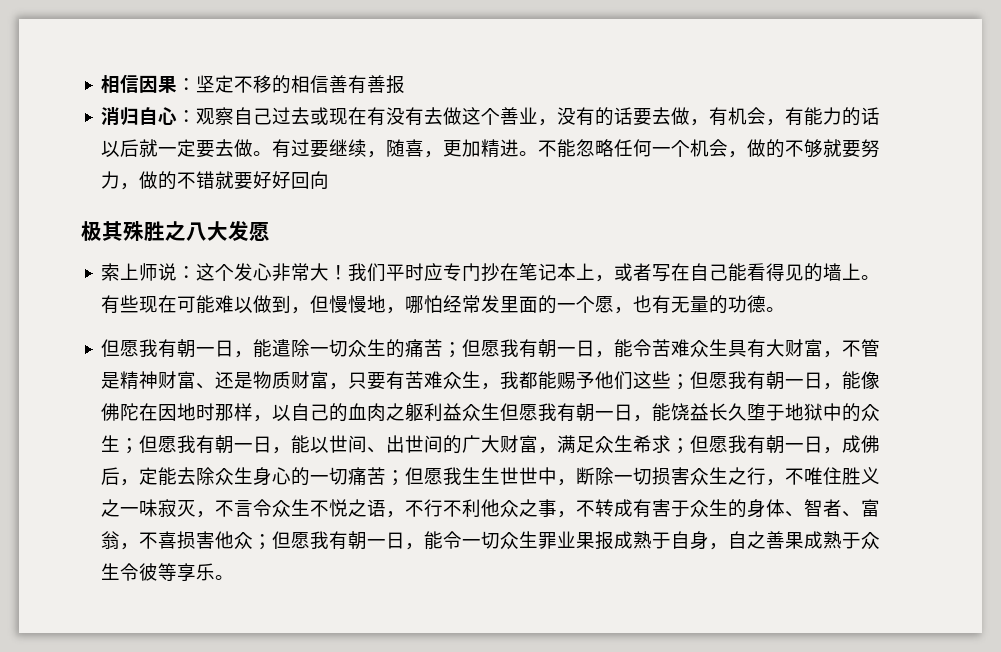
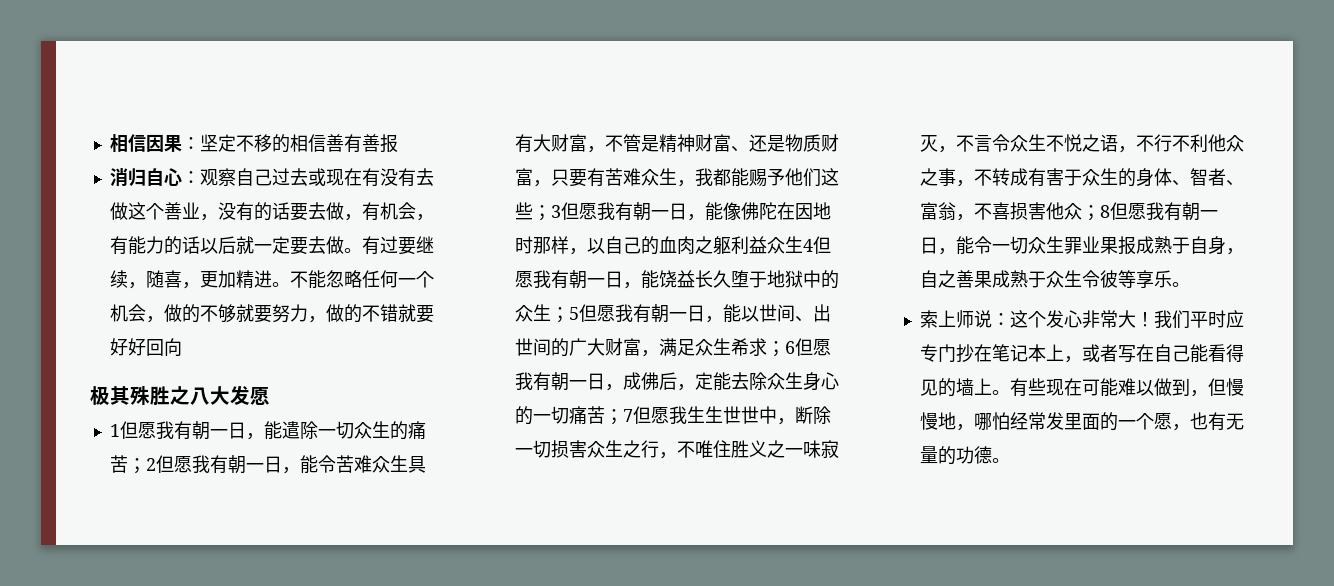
+ 1但愿我有朝一日，能遣除一切众生的痛苦；2但愿我有朝一日，能令苦难众生具有大财富，不管是精神财富、还是物质财富，只要有苦难众生，我都能赐予他们这些；3但愿我有朝一日，能像佛陀在因地时那样，以自己的血肉之躯利益众生4但愿我有朝一日，能饶益长久堕于地狱中的众生；5但愿我有朝一日，能以世间、出世间的广大财富，满足众生希求；6但愿我有朝一日，成佛后，定能去除众生身心的一切痛苦；7但愿我生生世世中，断除一切损害众生之行，不唯住胜义之一味寂灭，不言令众生不悦之语，不行不利他众之事，不转成有害于众生的身体、智者、富翁，不喜损害他众；8但愿我有朝一日，能令一切众生罪业果报成熟于自身，自之善果成熟于众生令彼等享乐。
- 但愿我有朝一日，能遣除一切众生的痛苦；但愿我有朝一日，能令苦难众生具有大财富，不管是精神财富、还是物质财富，只要有苦难众生，我都能赐予他们这些；但愿我有朝一日，能像佛陀在因地时那样，以自己的血肉之躯利益众生但愿我有朝一日，能饶益长久堕于地狱中的众生；但愿我有朝一日，能以世间、出世间的广大财富，满足众生希求；但愿我有朝一日，成佛后，定能去除众生身心的一切痛苦；但愿我生生世世中，断除一切损害众生之行，不唯住胜义之一味寂灭，不言令众生不悦之语，不行不利他众之事，不转成有害于众生的身体、智者、富翁，不喜损害他众；但愿我有朝一日，能令一切众生罪业果报成熟于自身，自之善果成熟于众生令彼等享乐。

